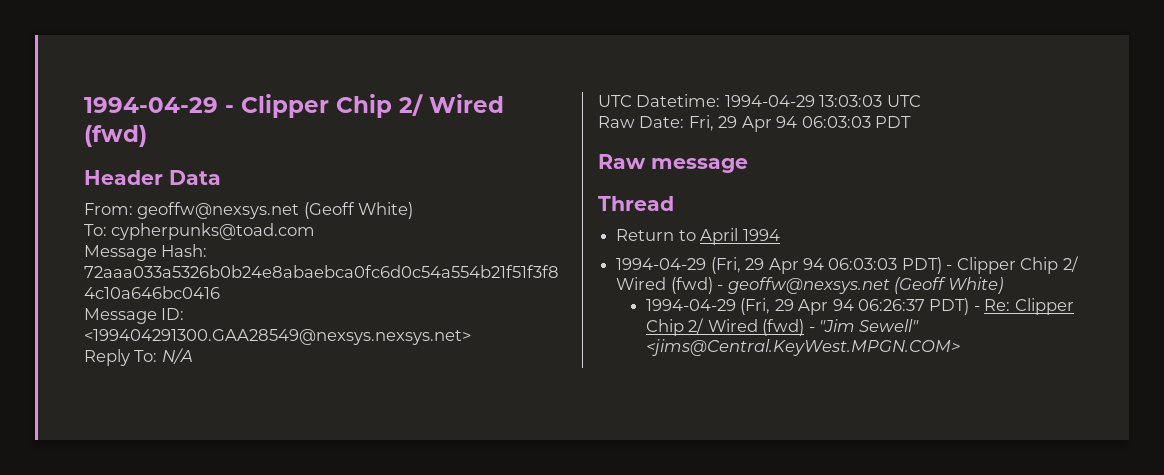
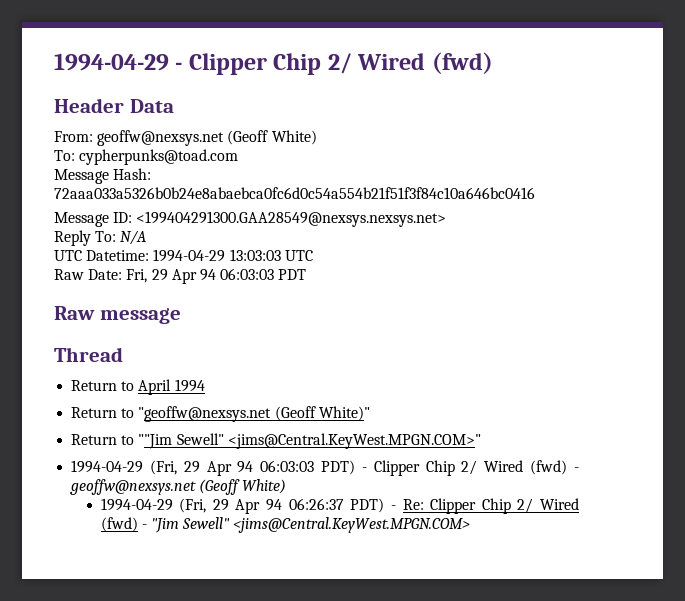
+ Return to "geoffw@nexsys.net (Geoff White)"
+ Return to ""Jim Sewell" <jims@Central.KeyWest.MPGN.COM>"

